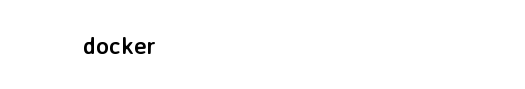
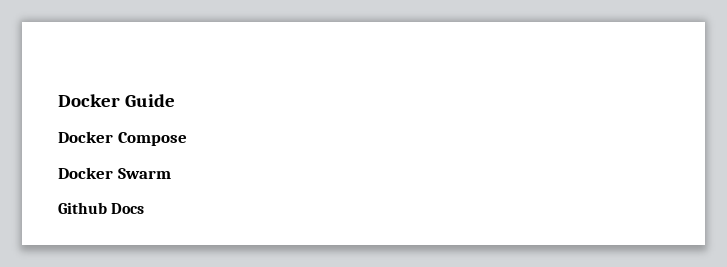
- docker
+ Docker Guide
+ Docker Compose
+ Docker Swarm
+ Github Docs

